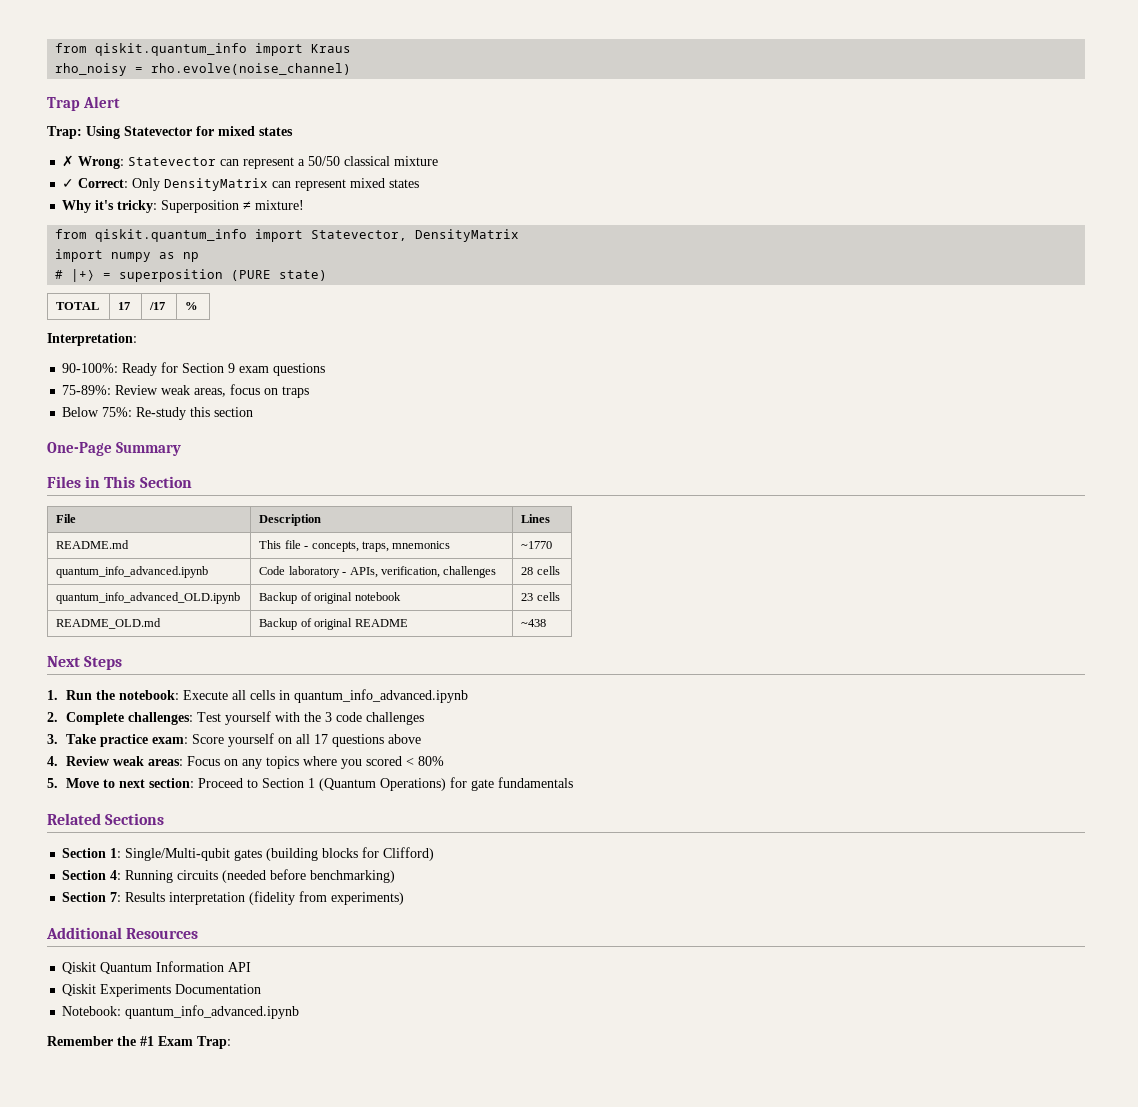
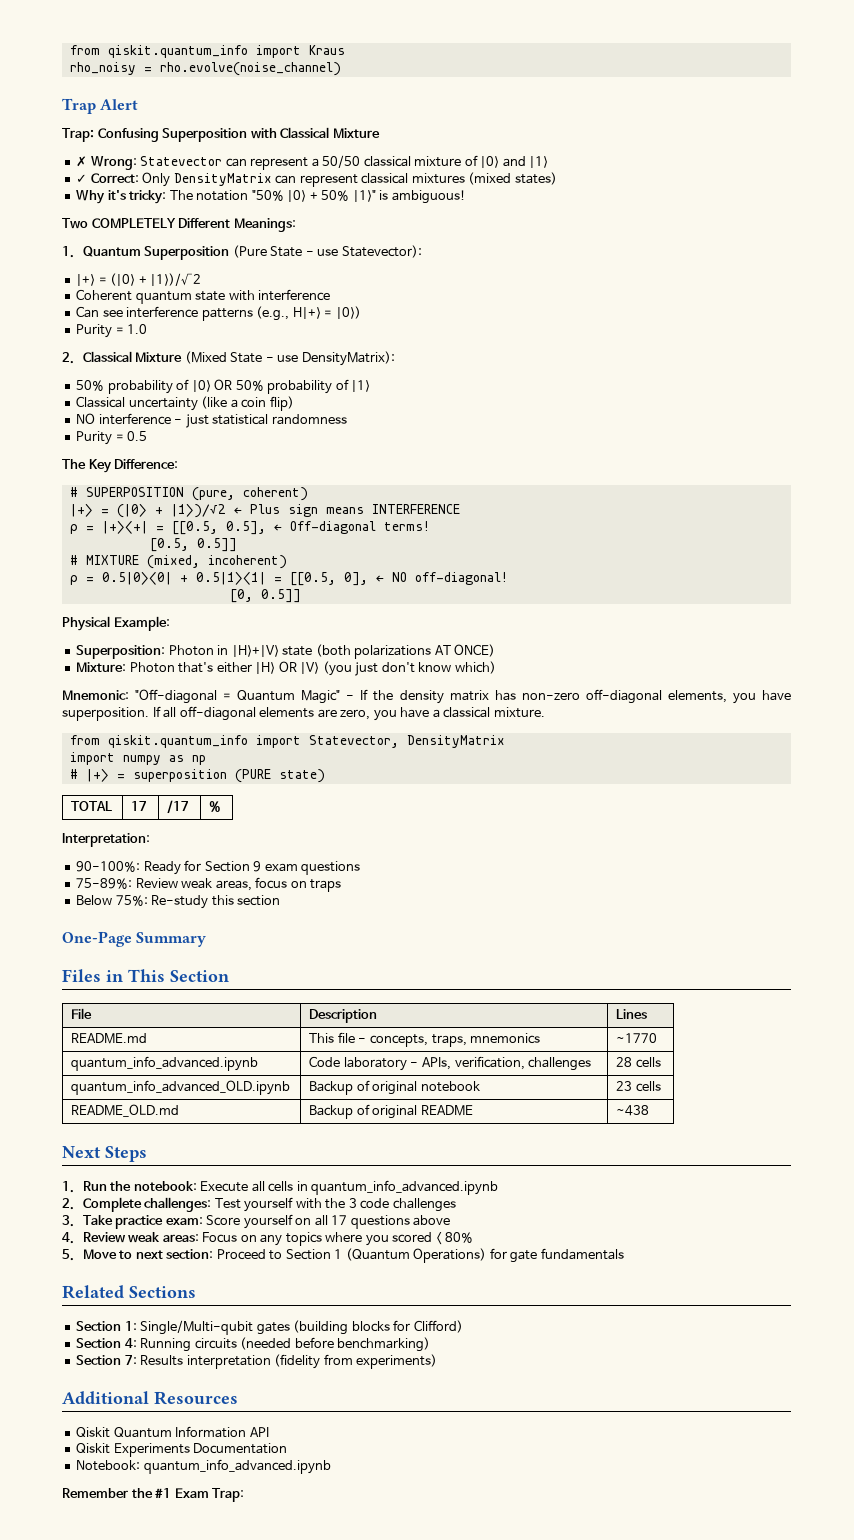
- Trap: Using Statevector for mixed states
+ Trap: Confusing Superposition with Classical Mixture
- ✗ Wrong: Statevector can represent a 50/50 classical mixture
+ ✗ Wrong: Statevector can represent a 50/50 classical mixture of |0⟩ and |1⟩
- ✓ Correct: Only DensityMatrix can represent mixed states
+ ✓ Correct: Only DensityMatrix can represent classical mixtures (mixed states)
- Why it's tricky: Superposition ≠ mixture!
+ Why it's tricky: The notation "50% |0⟩ + 50% |1⟩" is ambiguous!
+ Two COMPLETELY Different Meanings:
+ 1. Quantum Superposition (Pure State - use Statevector):
+ |+⟩ = (|0⟩ + |1⟩)/√2
+ Coherent quantum state with interference
+ Can see interference patterns (e.g., H|+⟩ = |0⟩)
+ Purity = 1.0
+ 2. Classical Mixture (Mixed State - use DensityMatrix):
+ 50% probability of |0⟩ OR 50% probability of |1⟩
+ Classical uncertainty (like a coin flip)
+ NO interference - just statistical randomness
+ Purity = 0.5
+ The Key Difference:
+ # SUPERPOSITION (pure, coherent)
+ |+⟩ = (|0⟩ + |1⟩)/√2 ← Plus sign means INTERFERENCE
+ ρ = |+⟩⟨+| = [[0.5, 0.5], ← Off-diagonal terms!
+ [0.5, 0.5]]
+ # MIXTURE (mixed, incoherent)
+ ρ = 0.5|0⟩⟨0| + 0.5|1⟩⟨1| = [[0.5, 0], ← NO off-diagonal!
+ [0, 0.5]]
+ Physical Example:
+ Superposition: Photon in |H⟩+|V⟩ state (both polarizations AT ONCE)
+ Mixture: Photon that's either |H⟩ OR |V⟩ (you just don't know which)
+ Mnemonic: "Off-diagonal = Quantum Magic" - If the density matrix has non-zero off-diagonal elements, you have superposition. If all off-diagonal elements are zero, you have a classical mixture.

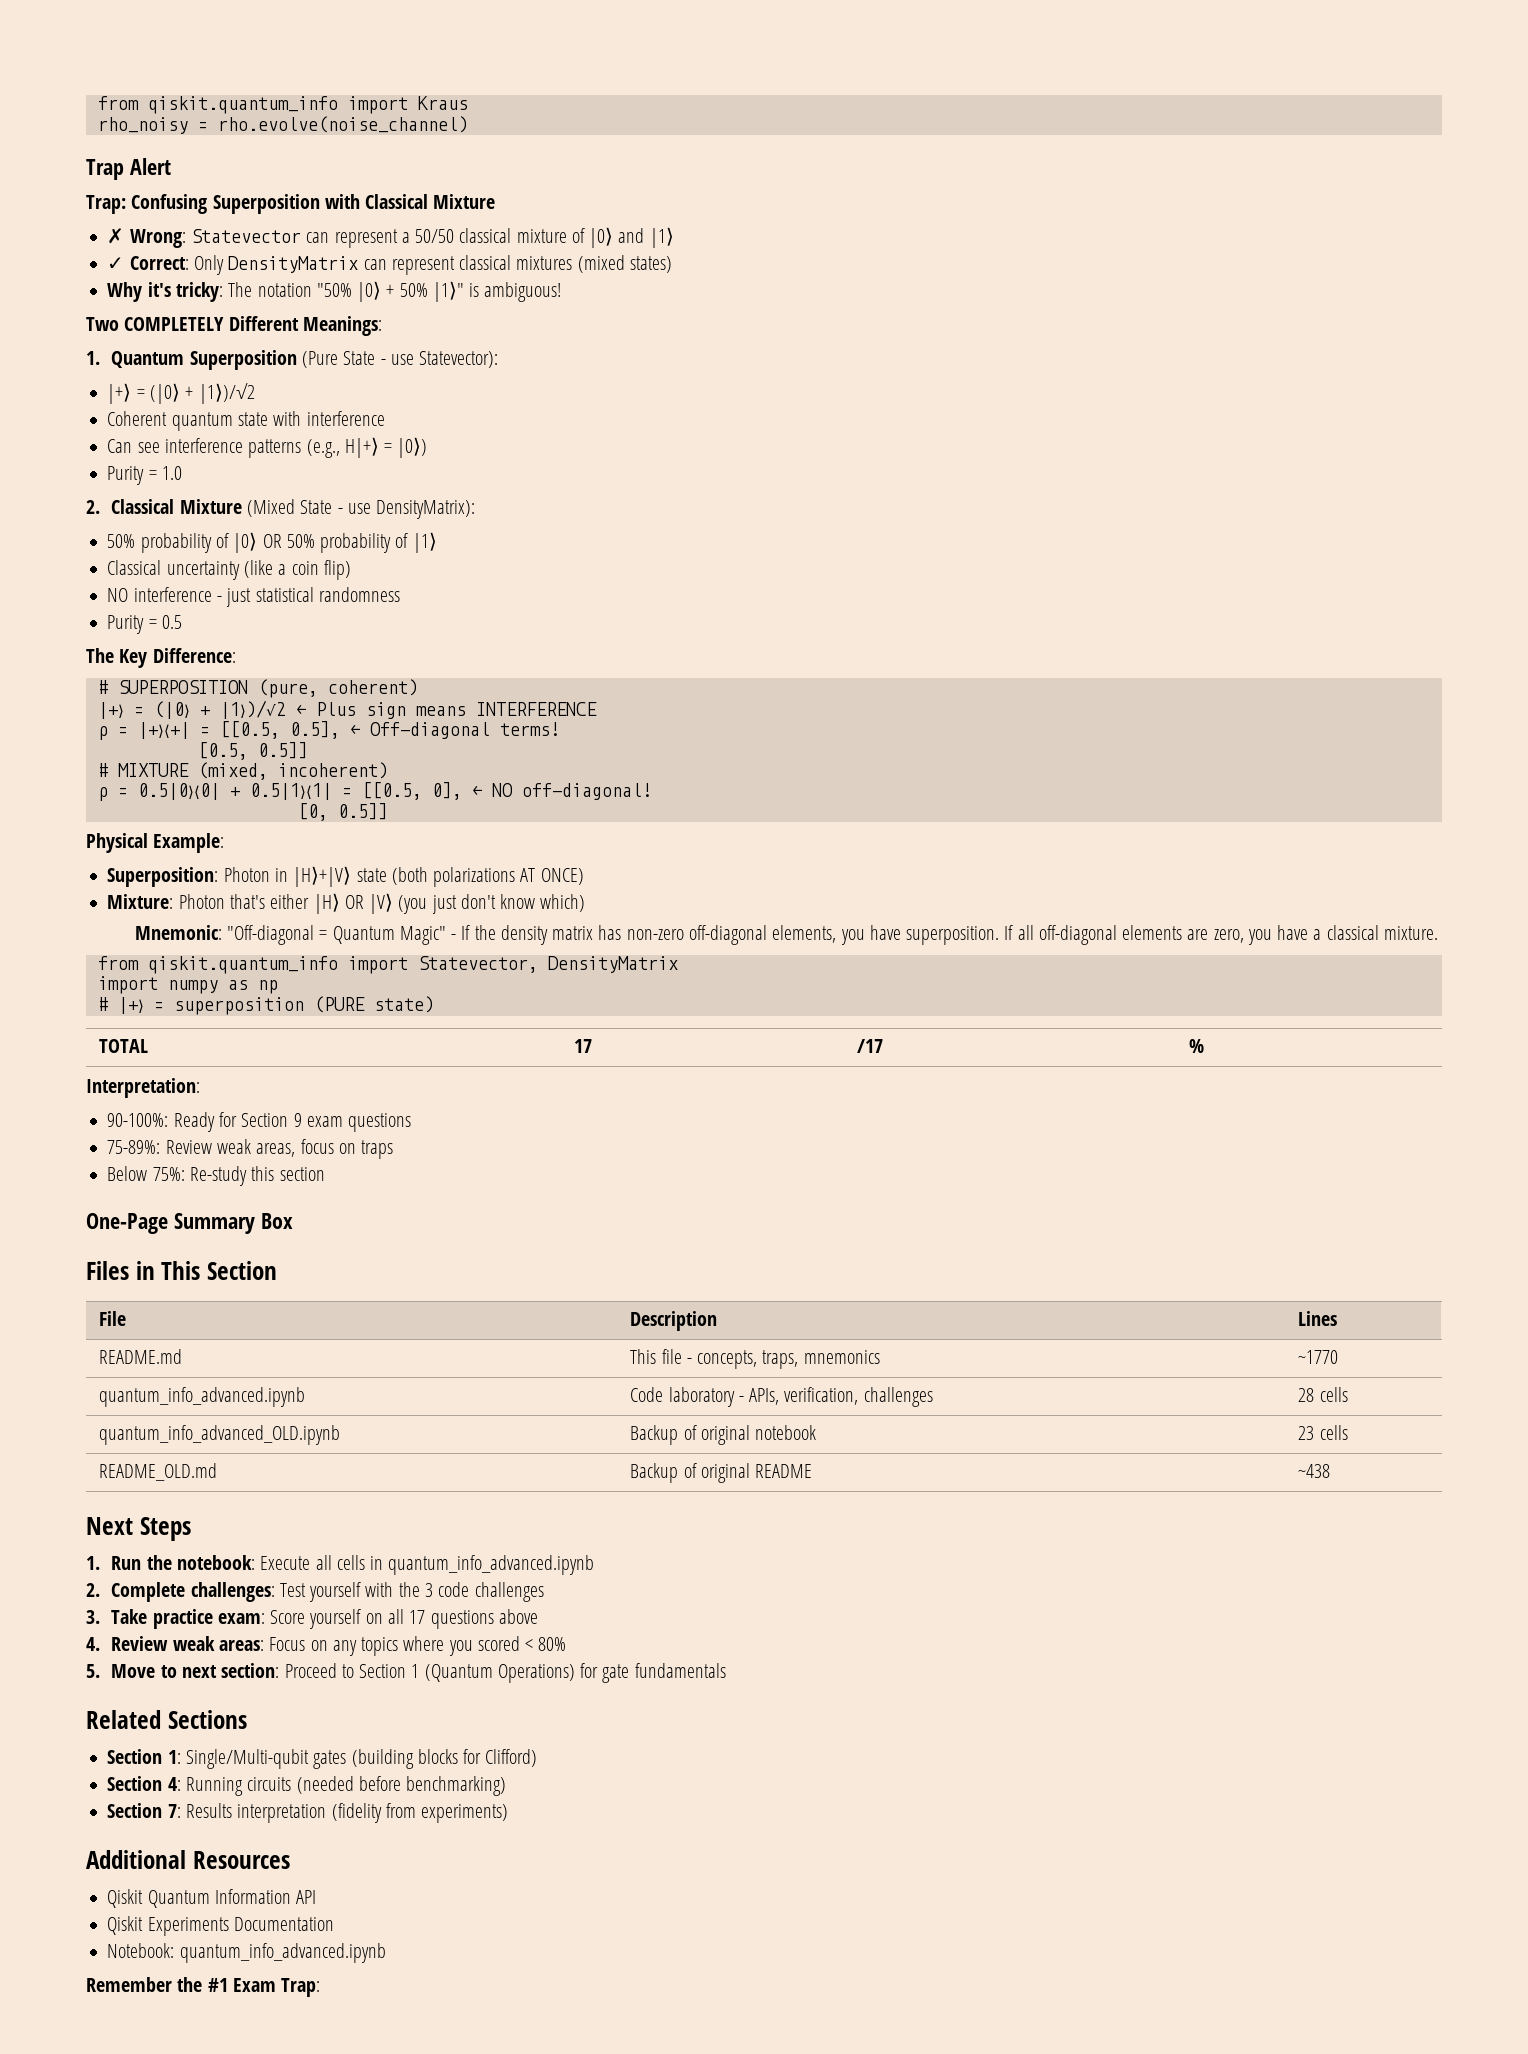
- One-Page Summary
+ One-Page Summary Box

